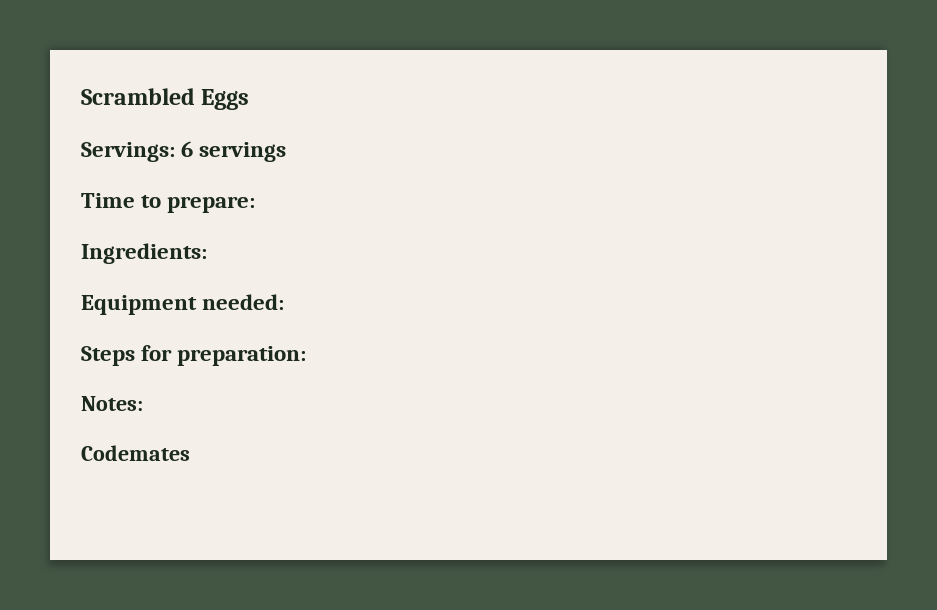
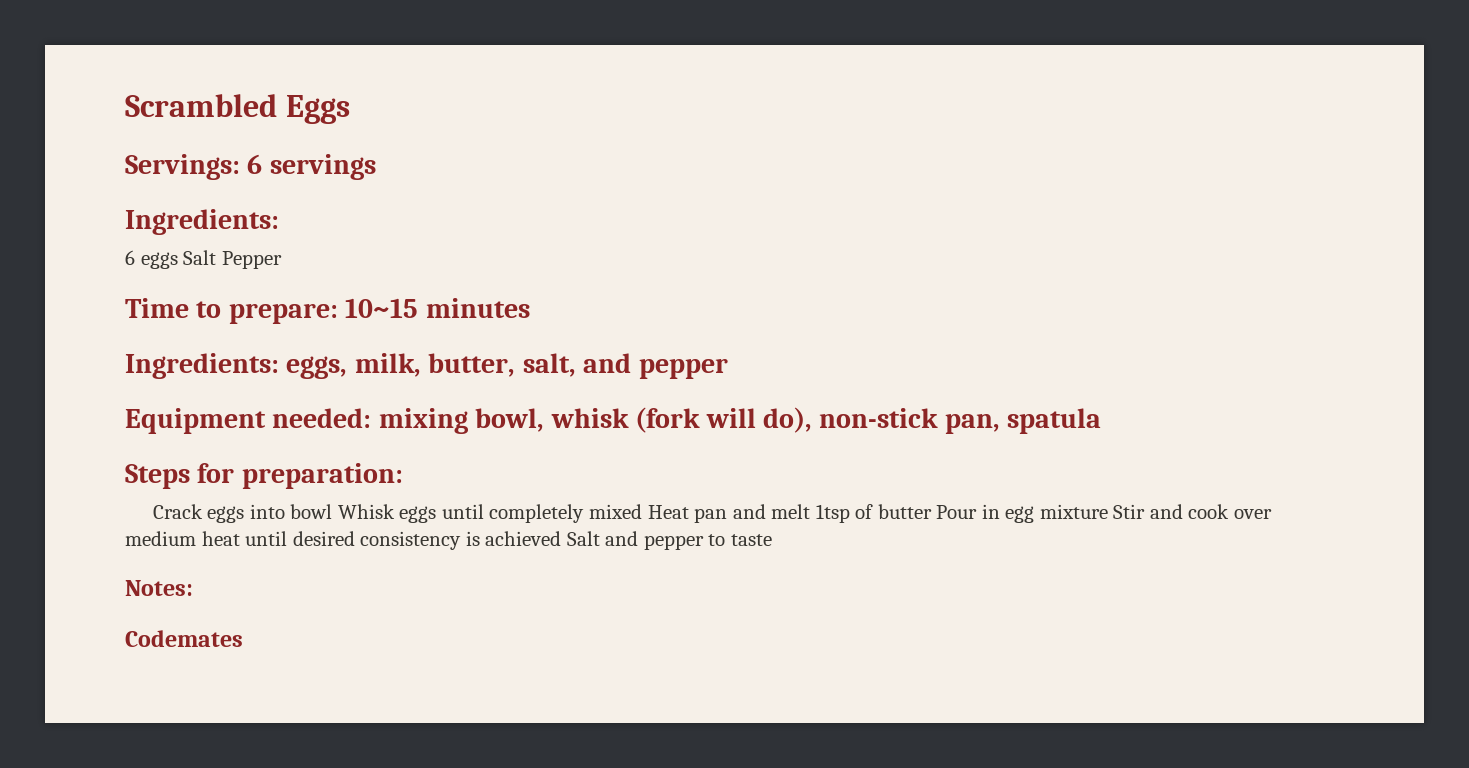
  Servings: 6 servings
+ Ingredients:
+ 6 eggs Salt Pepper
- Time to prepare:
- Ingredients:
- Equipment needed:
+ Time to prepare: 10~15 minutes
+ Ingredients: eggs, milk, butter, salt, and pepper
+ Equipment needed: mixing bowl, whisk (fork will do), non-stick pan, spatula
  Steps for preparation:
+ Crack eggs into bowl Whisk eggs until completely mixed Heat pan and melt 1tsp of butter Pour in egg mixture Stir and cook over medium heat until desired consistency is achieved Salt and pepper to taste

